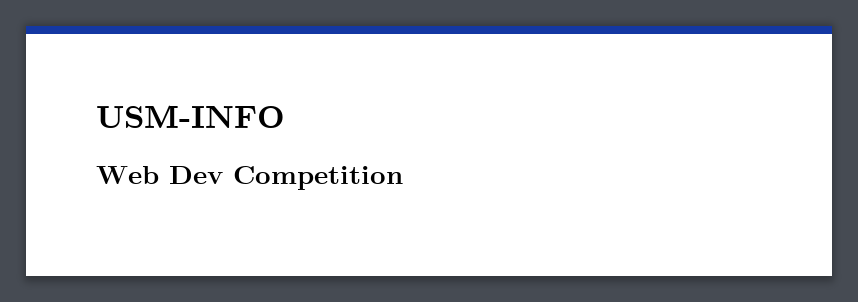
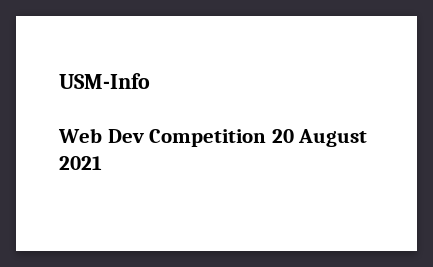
- USM-INFO
+ USM-Info
- Web Dev Competition
+ Web Dev Competition 20 August 2021

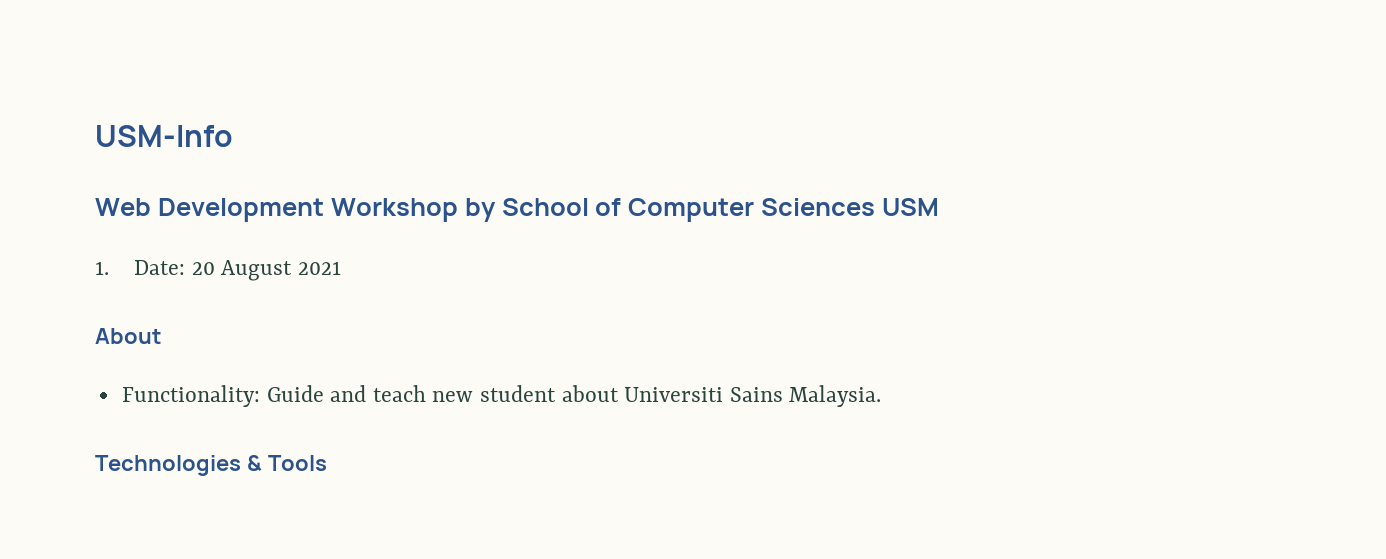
- Web Dev Competition 20 August 2021
+ Web Development Workshop by School of Computer Sciences USM
+ 1. Date: 20 August 2021
+ About
+ Functionality: Guide and teach new student about Universiti Sains Malaysia.
+ Technologies & Tools

